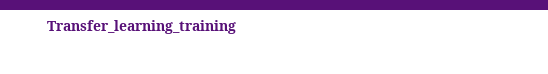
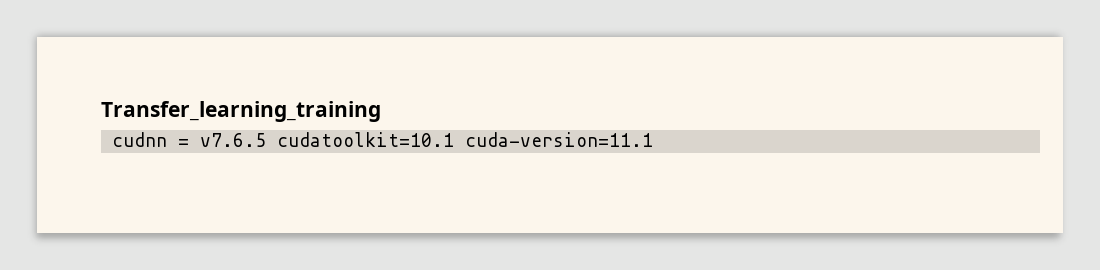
+ cudnn = v7.6.5 cudatoolkit=10.1 cuda-version=11.1

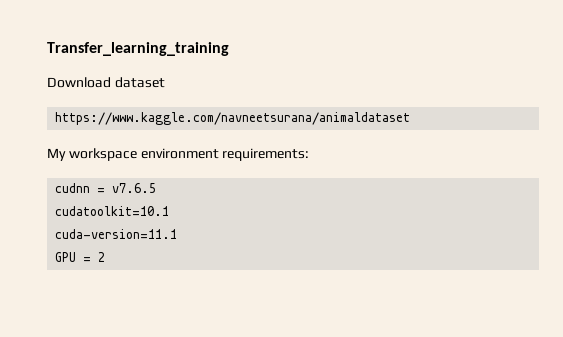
+ Download dataset
+ https://www.kaggle.com/navneetsurana/animaldataset
+ My workspace environment requirements:
- cudnn = v7.6.5 cudatoolkit=10.1 cuda-version=11.1
+ cudnn = v7.6.5
+ cudatoolkit=10.1
+ cuda-version=11.1
+ GPU = 2

